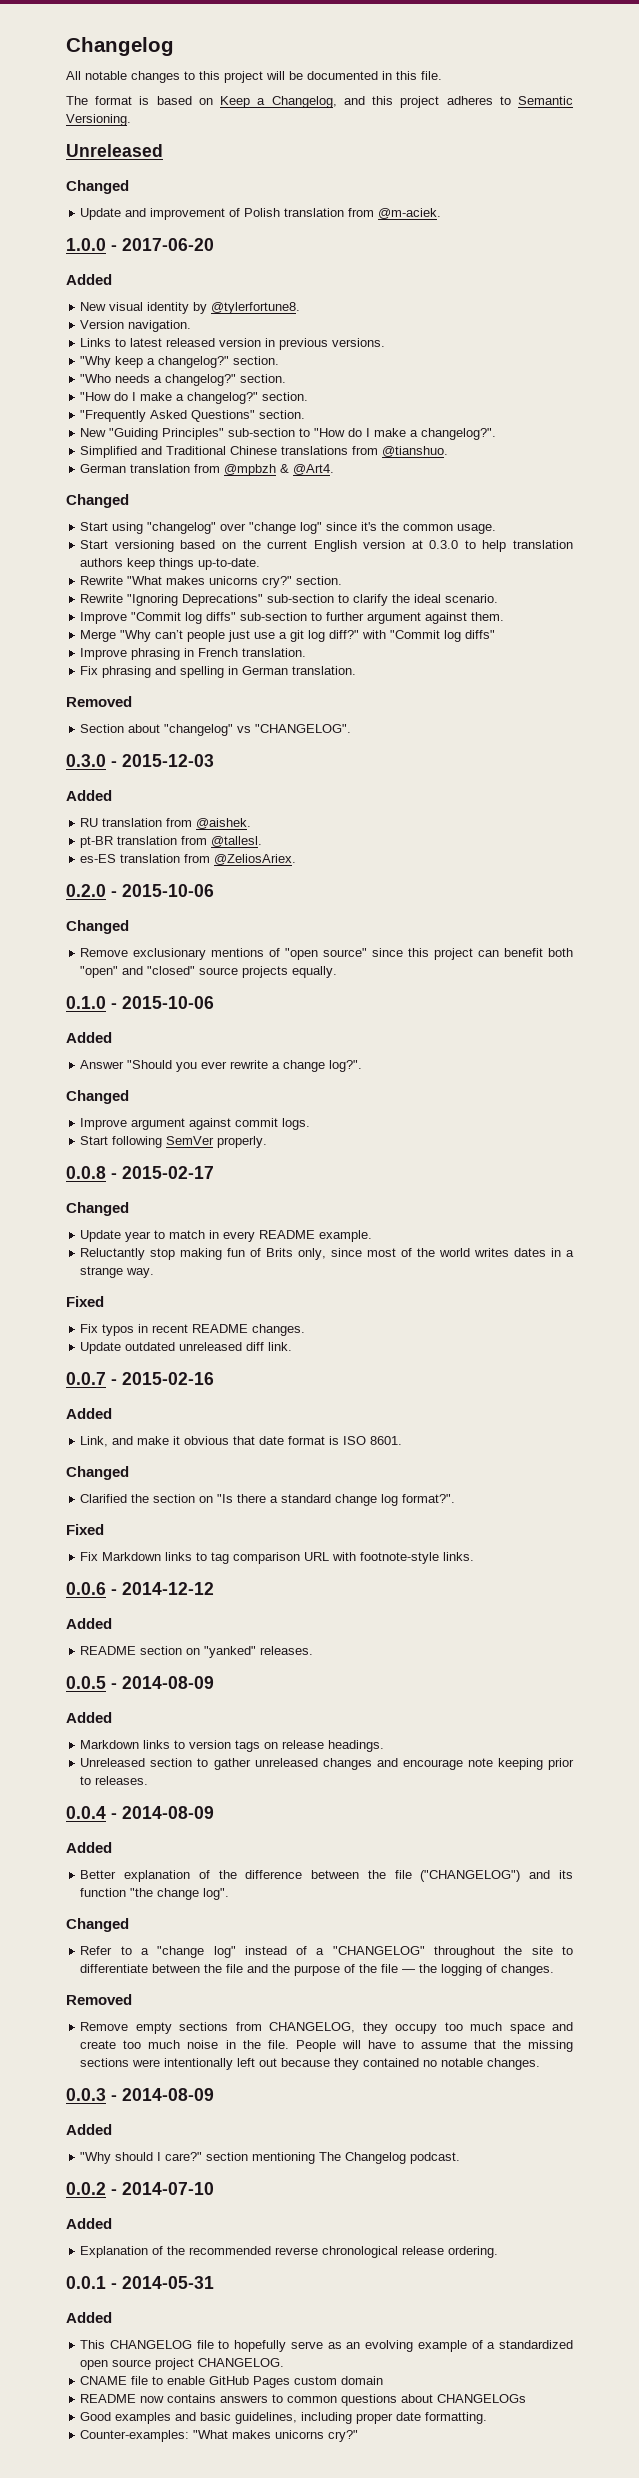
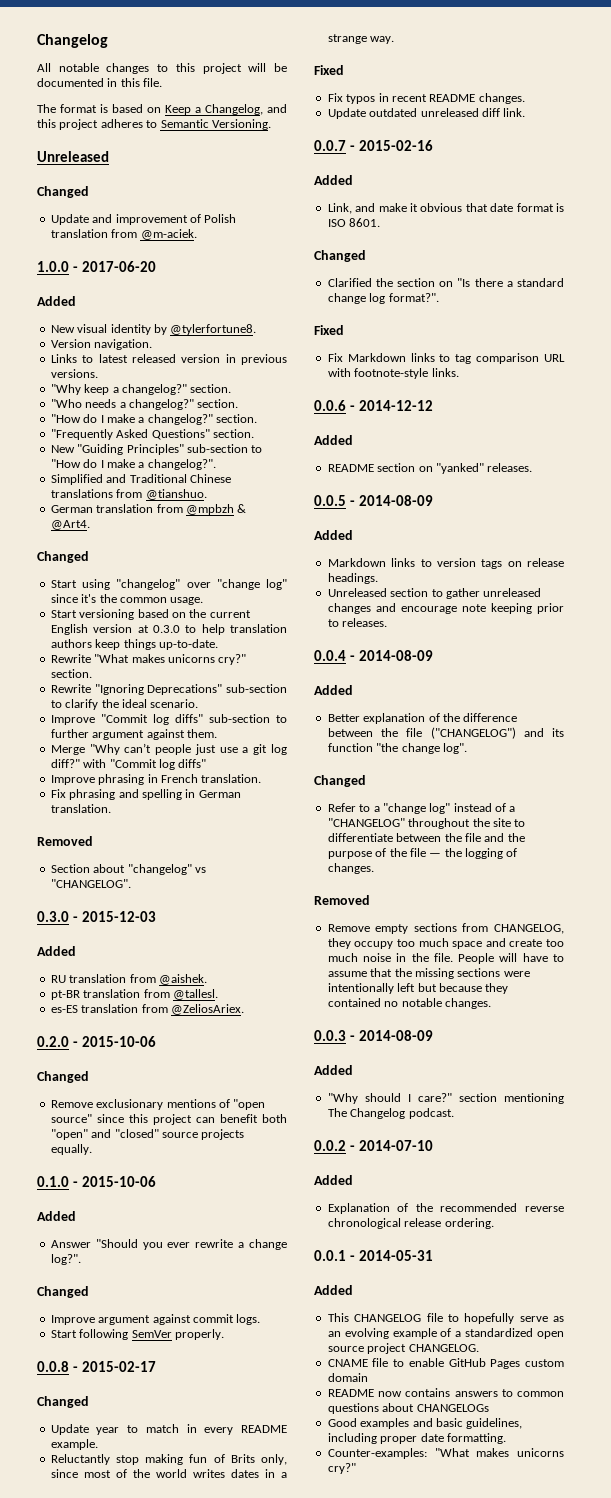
- People will have to assume that the missing sections were intentionally left out because they contained no notable changes.
+ People will have to assume that the missing sections were intentionally left but because they contained no notable changes.

